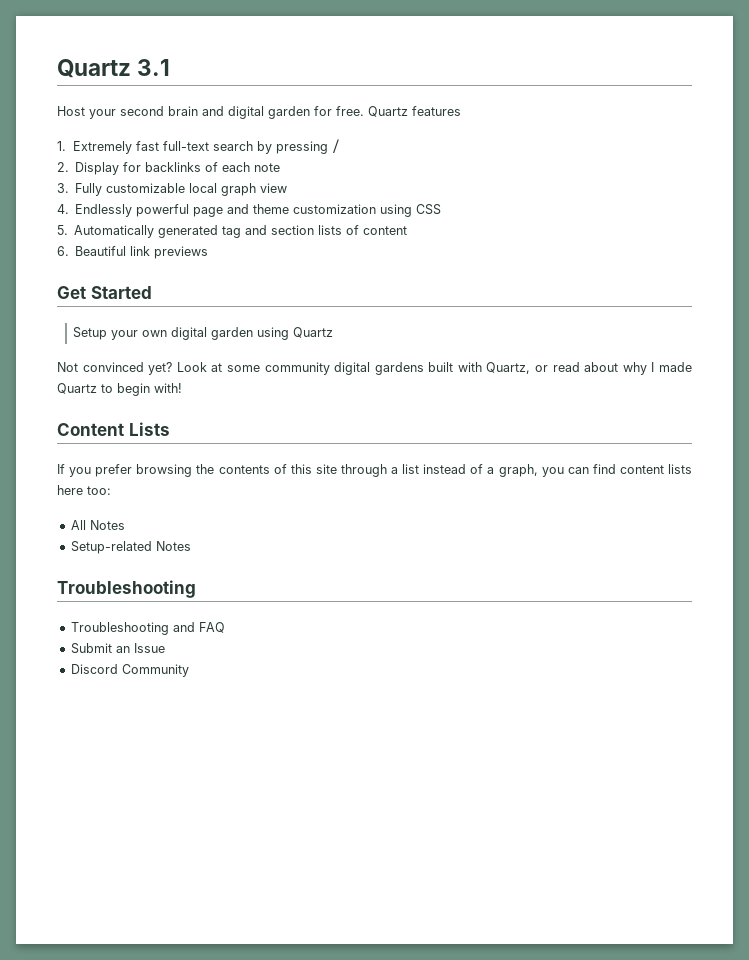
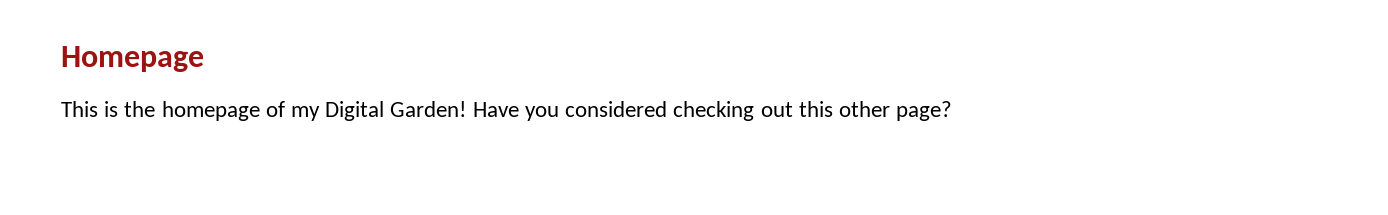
- Quartz 3.1
- Host your second brain and digital garden for free. Quartz features
- 1. Extremely fast full-text search by pressing /
- 2. Display for backlinks of each note
- 3. Fully customizable local graph view
- 4. Endlessly powerful page and theme customization using CSS
- 5. Automatically generated tag and section lists of content
- 6. Beautiful link previews
- Get Started
- Setup your own digital garden using Quartz
- Not convinced yet? Look at some community digital gardens built with Quartz, or read about why I made Quartz to begin with!
- Content Lists
- If you prefer browsing the contents of this site through a list instead of a graph, you can find content lists here too:
- All Notes
- Setup-related Notes
- Troubleshooting
- Troubleshooting and FAQ
- Submit an Issue
- Discord Community
+ Homepage
+ This is the homepage of my Digital Garden! Have you considered checking out this other page?

